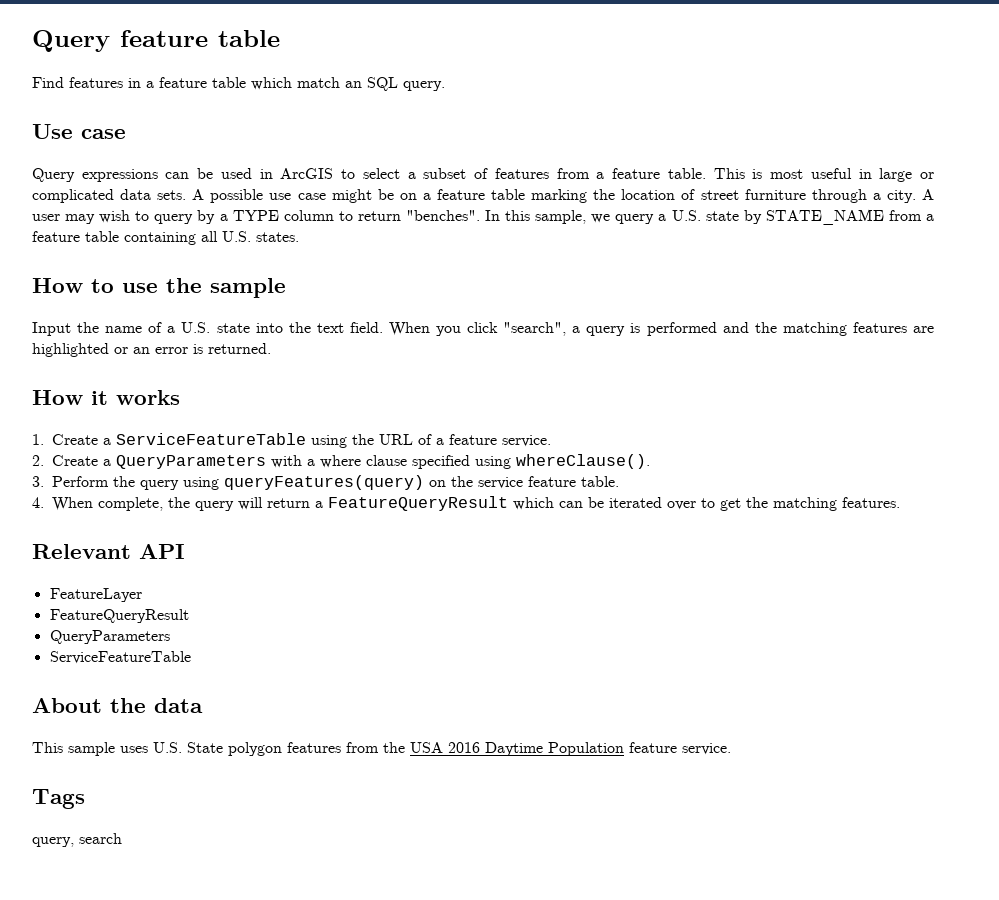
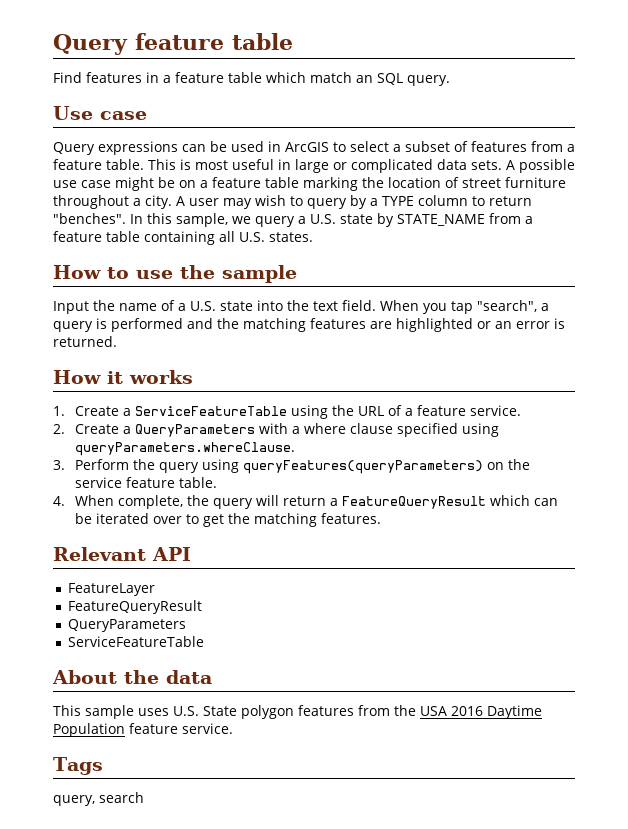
- A possible use case might be on a feature table marking the location of street furniture through a city.
+ A possible use case might be on a feature table marking the location of street furniture throughout a city.
- When you click "search", a query is performed and the matching features are highlighted or an error is returned.
+ When you tap "search", a query is performed and the matching features are highlighted or an error is returned.
- 2. Create a QueryParameters with a where clause specified using whereClause().
+ 2. Create a QueryParameters with a where clause specified using queryParameters.whereClause.
- 3. Perform the query using queryFeatures(query) on the service feature table.
+ 3. Perform the query using queryFeatures(queryParameters) on the service feature table.

